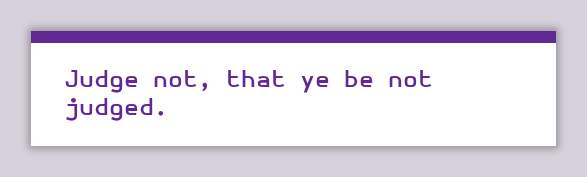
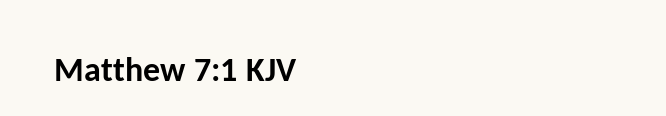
- Judge not, that ye be not judged.
+ Matthew 7:1 KJV

